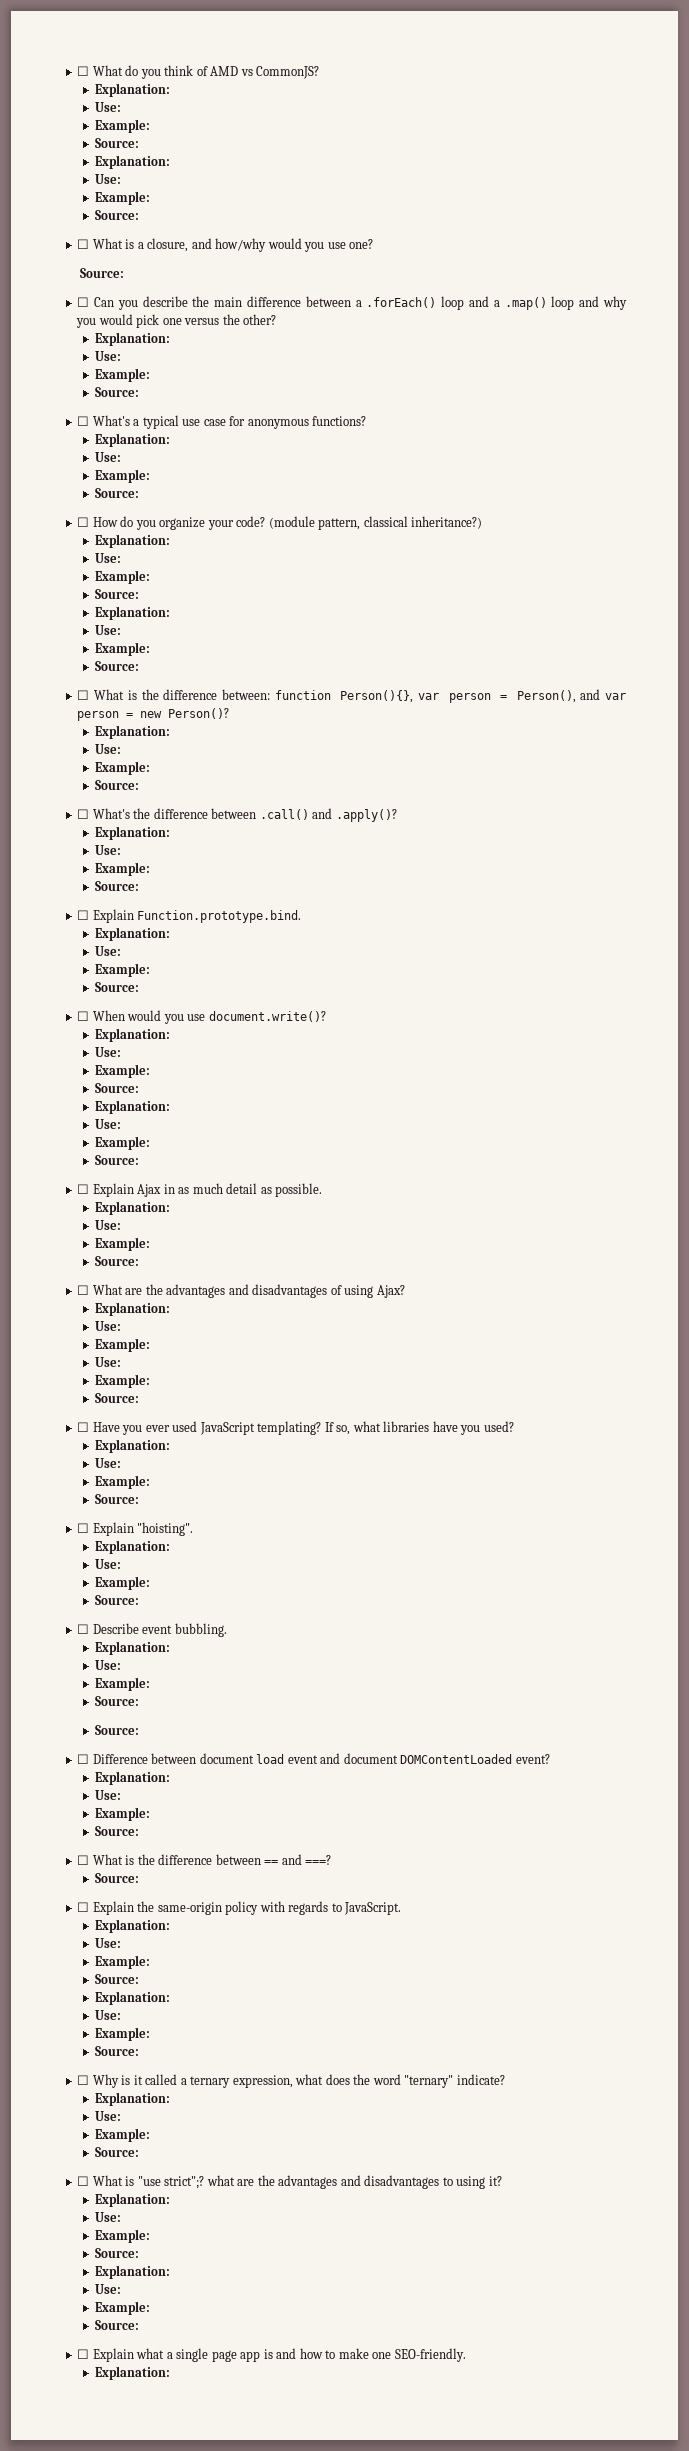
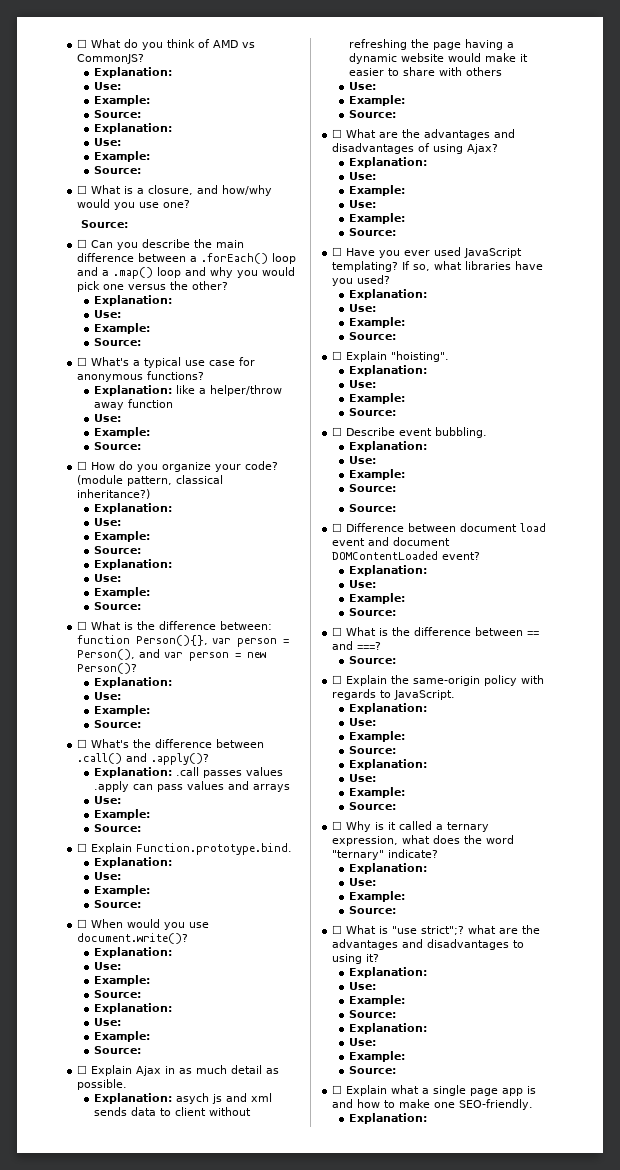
  ☐ What's a typical use case for anonymous functions?
- Explanation:
+ Explanation: like a helper/throw away function
  ☐ What's the difference between .call() and .apply()?
- Explanation:
+ Explanation: .call passes values .apply can pass values and arrays
  ☐ Explain Ajax in as much detail as possible.
- Explanation:
+ Explanation: asych js and xml sends data to client without refreshing the page having a dynamic website would make it easier to share with others

